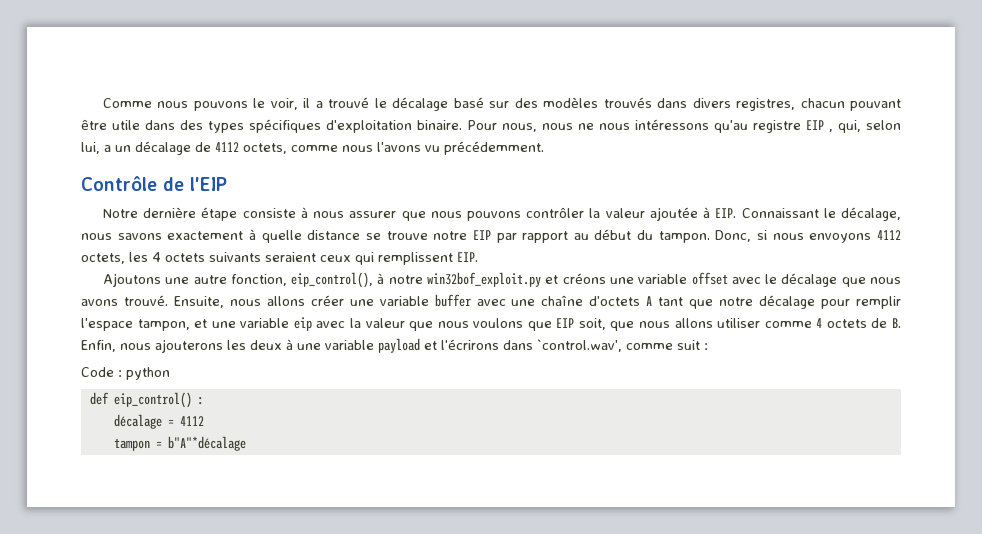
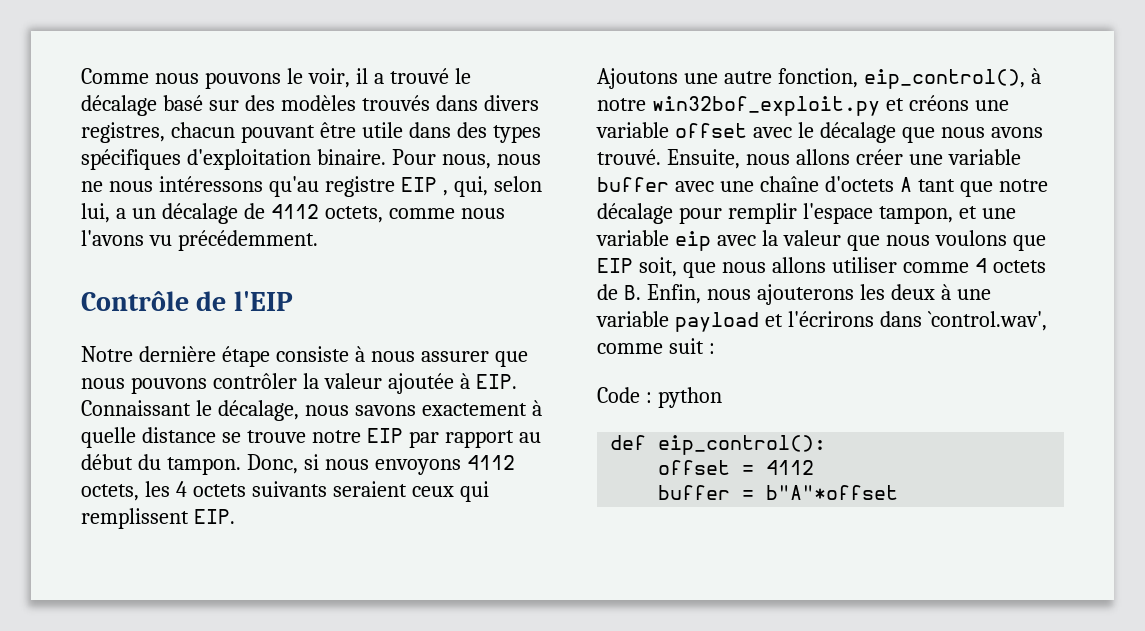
- def eip_control() :
- décalage = 4112
+ def eip_control():
+ offset = 4112
- tampon = b"A"*décalage
+ buffer = b"A"*offset

